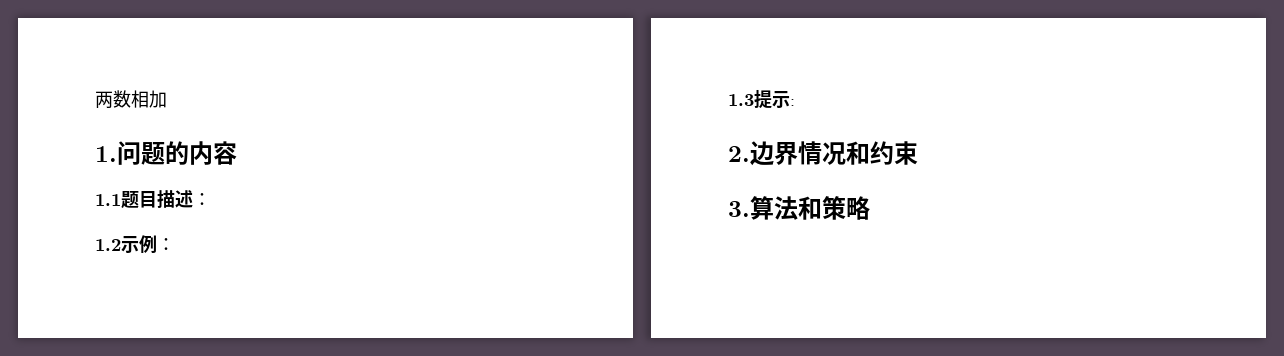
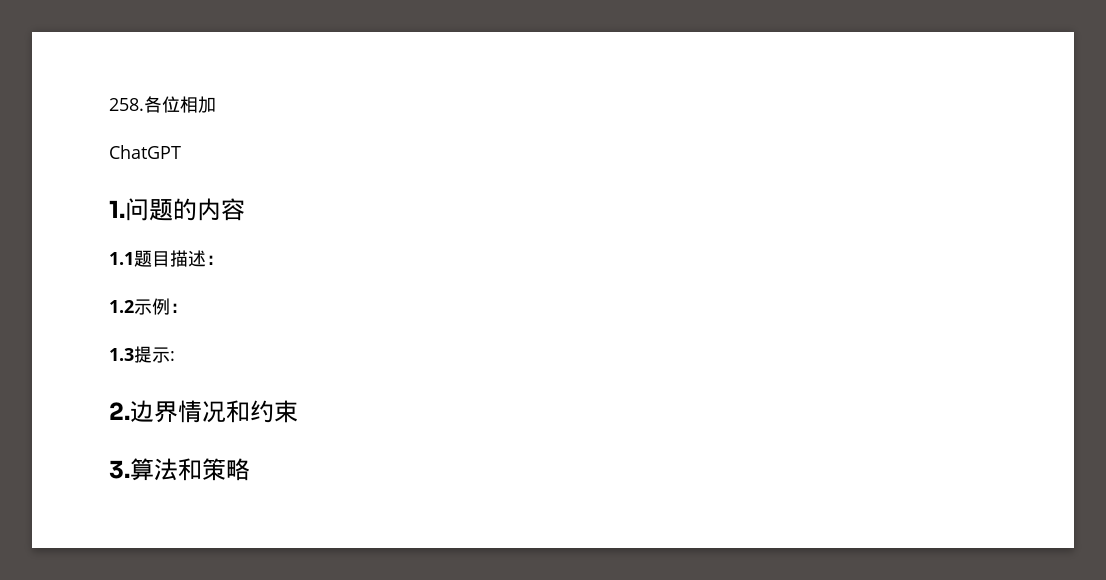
- 两数相加
+ 258.各位相加
+ ChatGPT

